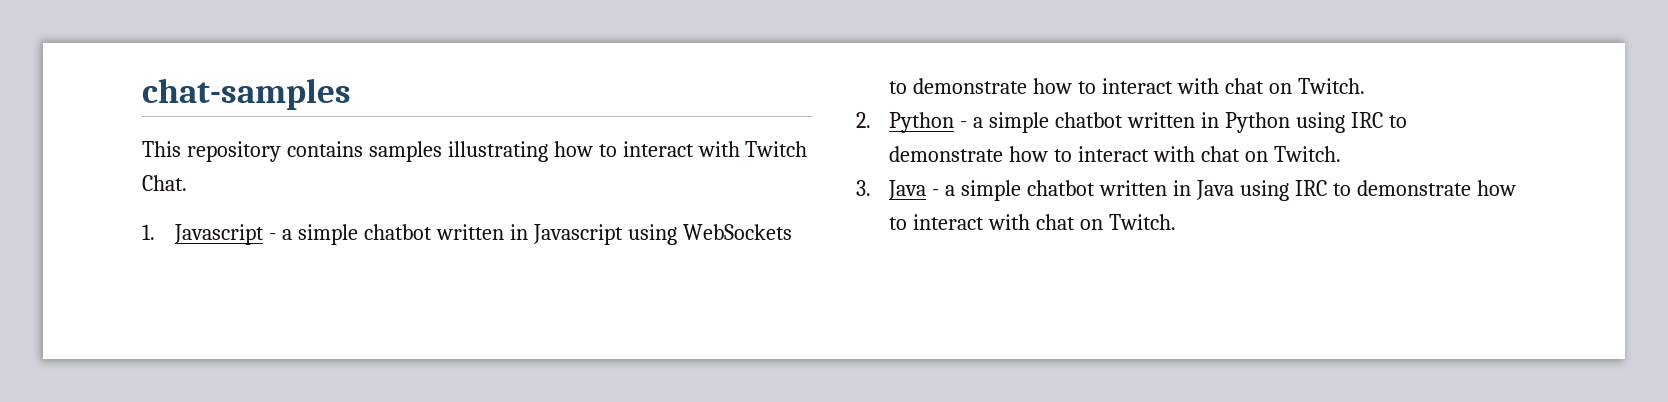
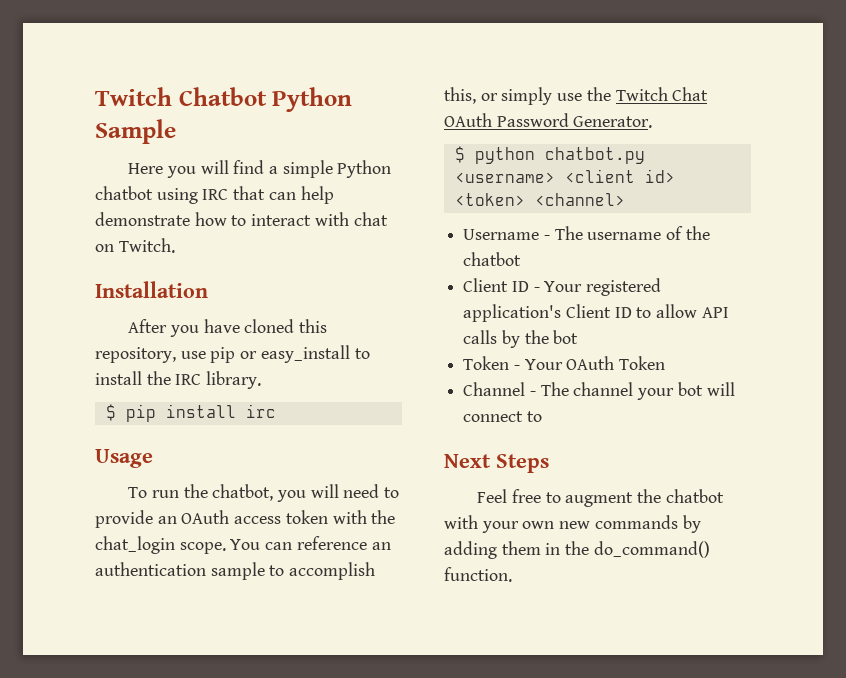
- chat-samples
- This repository contains samples illustrating how to interact with Twitch Chat.
- 1. Javascript - a simple chatbot written in Javascript using WebSockets to demonstrate how to interact with chat on Twitch.
- 2. Python - a simple chatbot written in Python using IRC to demonstrate how to interact with chat on Twitch.
- 3. Java - a simple chatbot written in Java using IRC to demonstrate how to interact with chat on Twitch.
+ Twitch Chatbot Python Sample
+ Here you will find a simple Python chatbot using IRC that can help demonstrate how to interact with chat on Twitch.
+ Installation
+ After you have cloned this repository, use pip or easy_install to install the IRC library.
+ $ pip install irc
+ Usage
+ To run the chatbot, you will need to provide an OAuth access token with the chat_login scope. You can reference an authentication sample to accomplish this, or simply use the Twitch Chat OAuth Password Generator.
+ $ python chatbot.py <username> <client id> <token> <channel>
+ Username - The username of the chatbot
+ Client ID - Your registered application's Client ID to allow API calls by the bot
+ Token - Your OAuth Token
+ Channel - The channel your bot will connect to
+ Next Steps
+ Feel free to augment the chatbot with your own new commands by adding them in the do_command() function.

